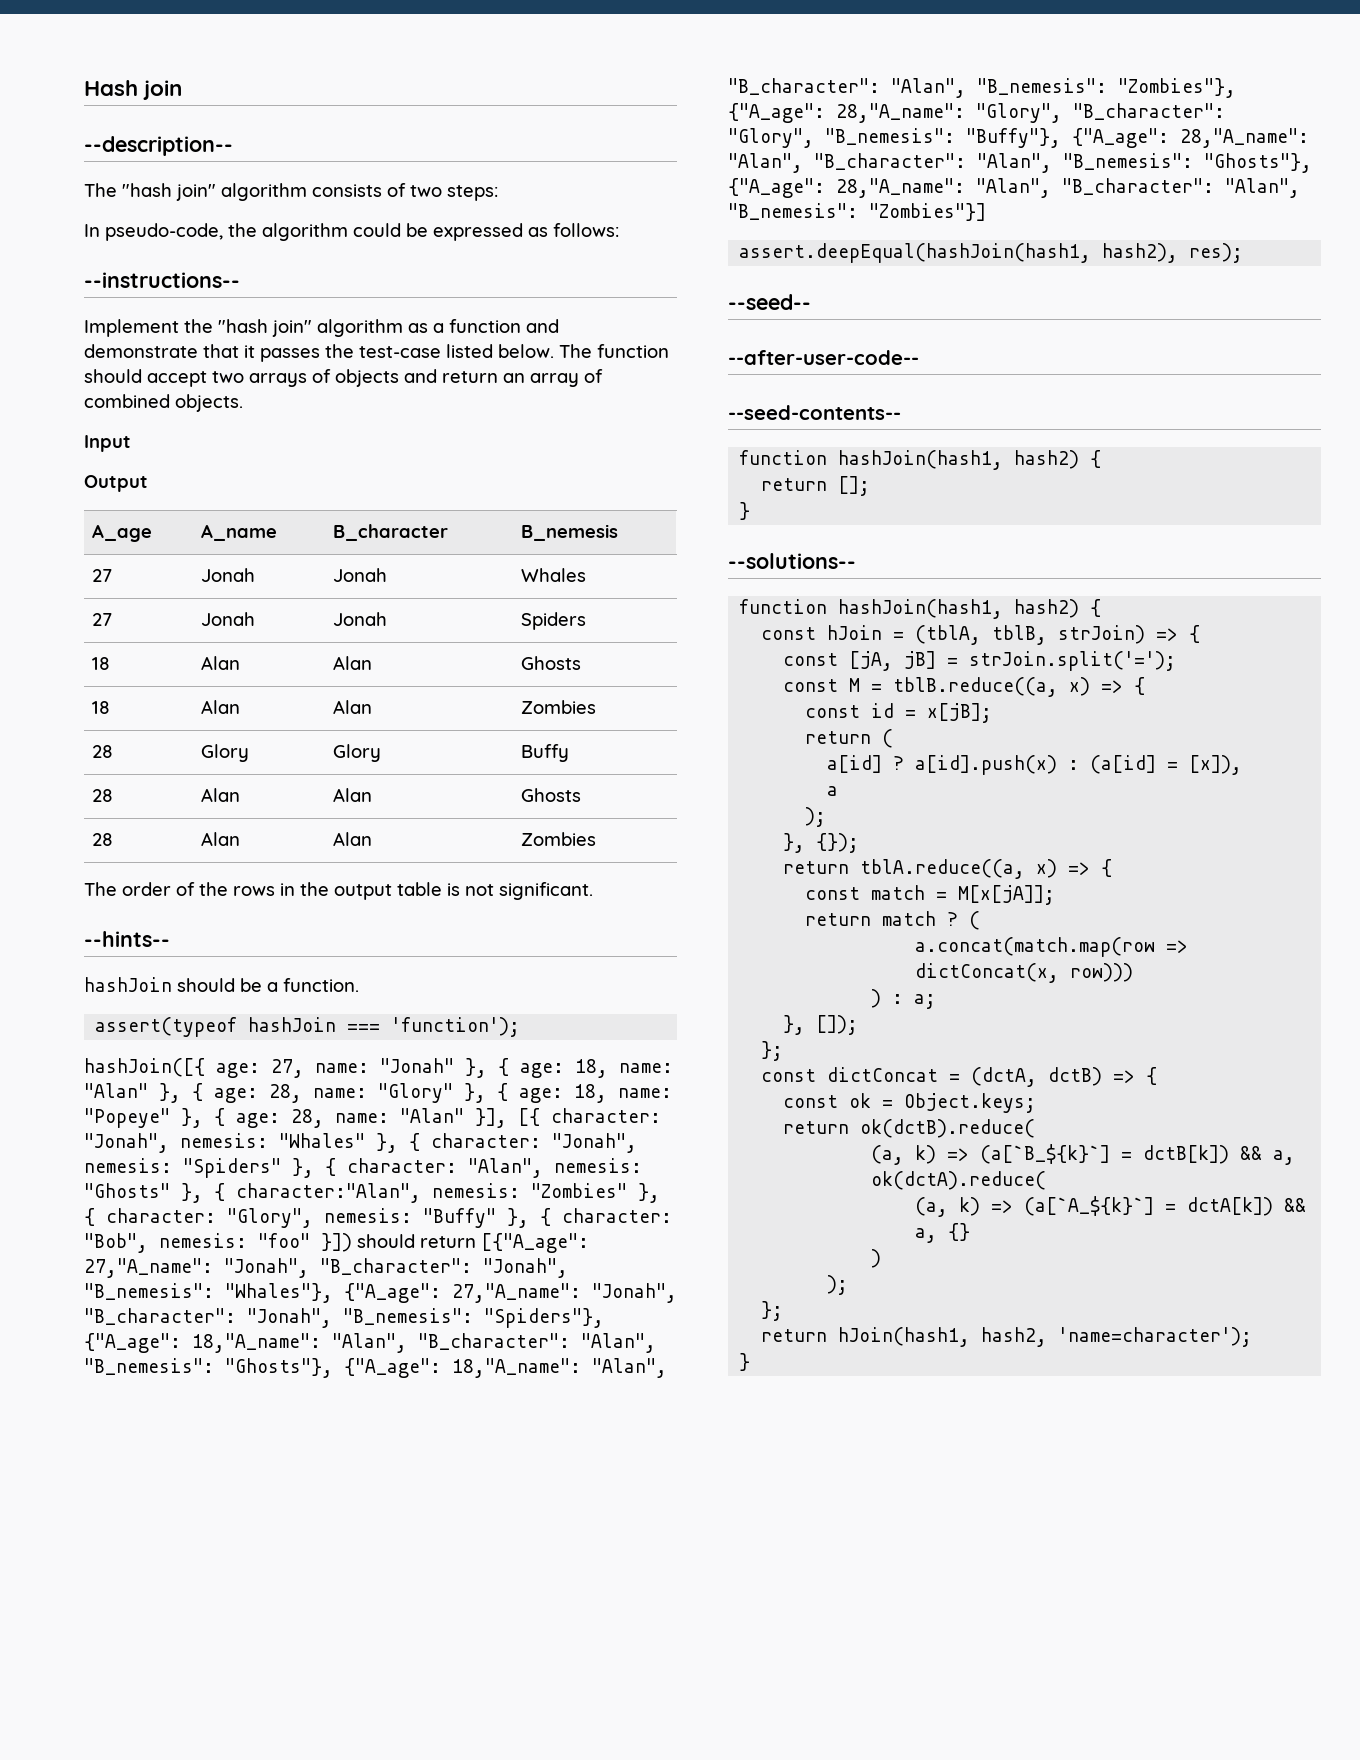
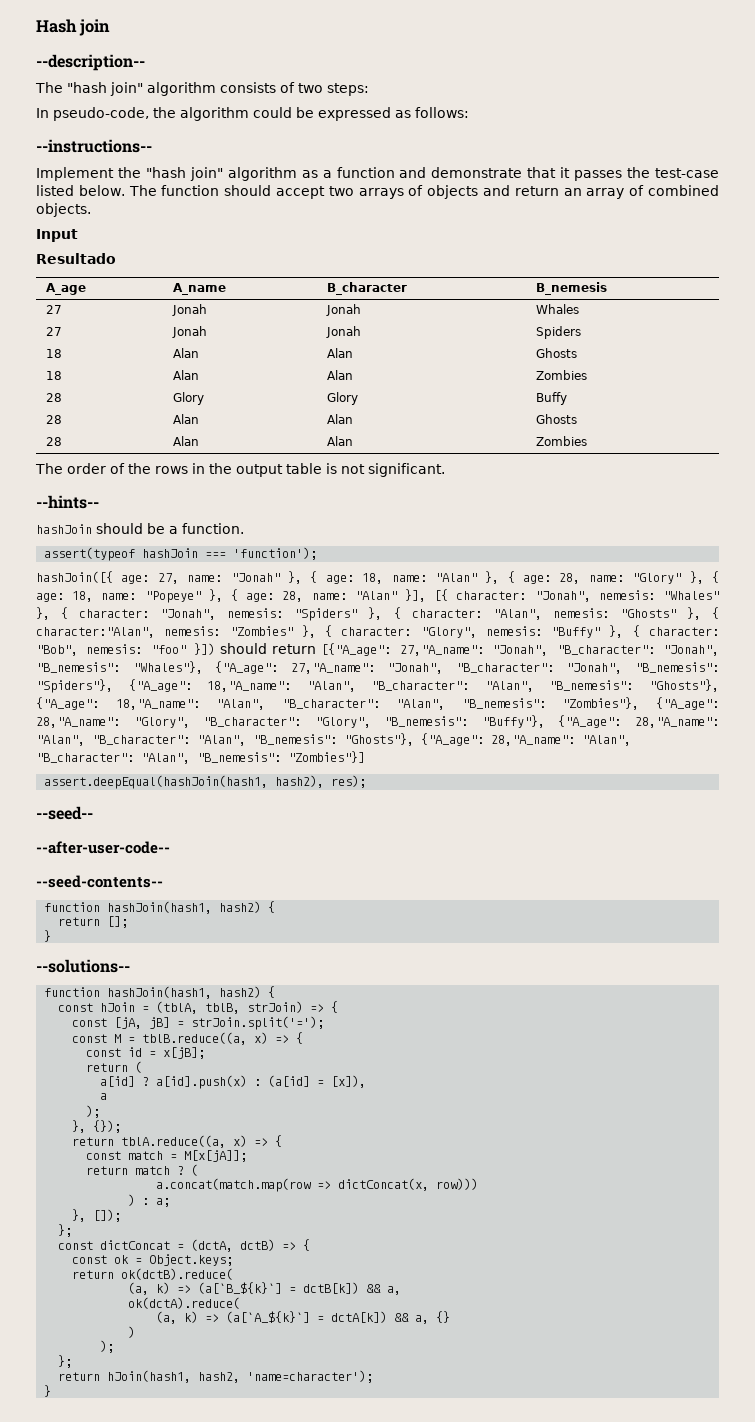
- Output
+ Resultado

